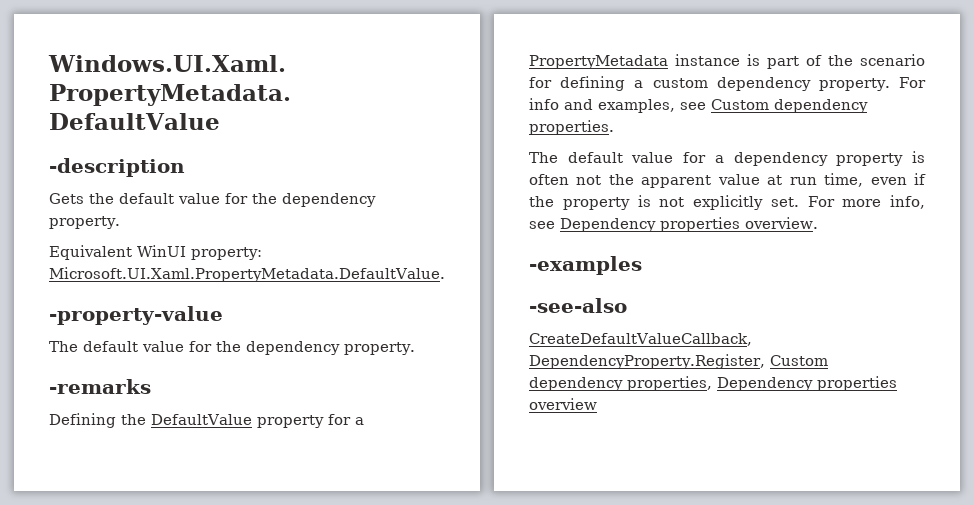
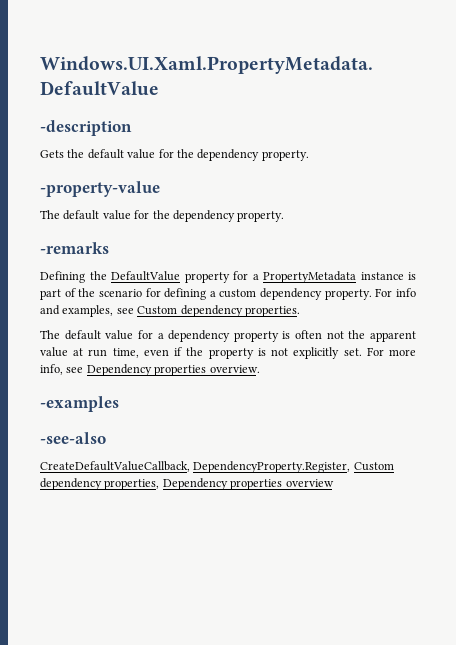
- Equivalent WinUI property: Microsoft.UI.Xaml.PropertyMetadata.DefaultValue.

